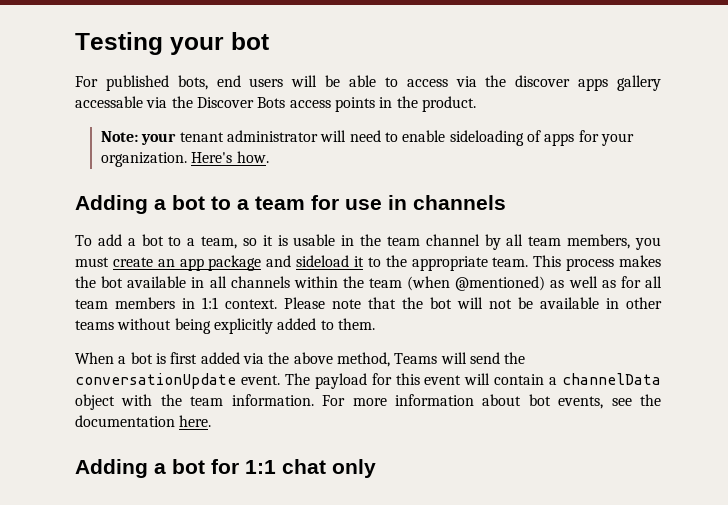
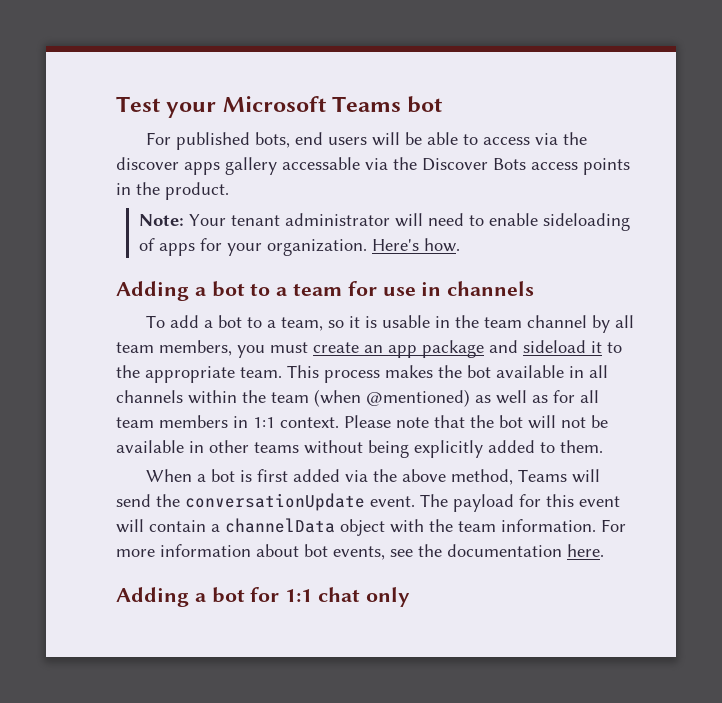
- Testing your bot
+ Test your Microsoft Teams bot
- Note: your tenant administrator will need to enable sideloading of apps for your organization.
+ Note: Your tenant administrator will need to enable sideloading of apps for your organization.

